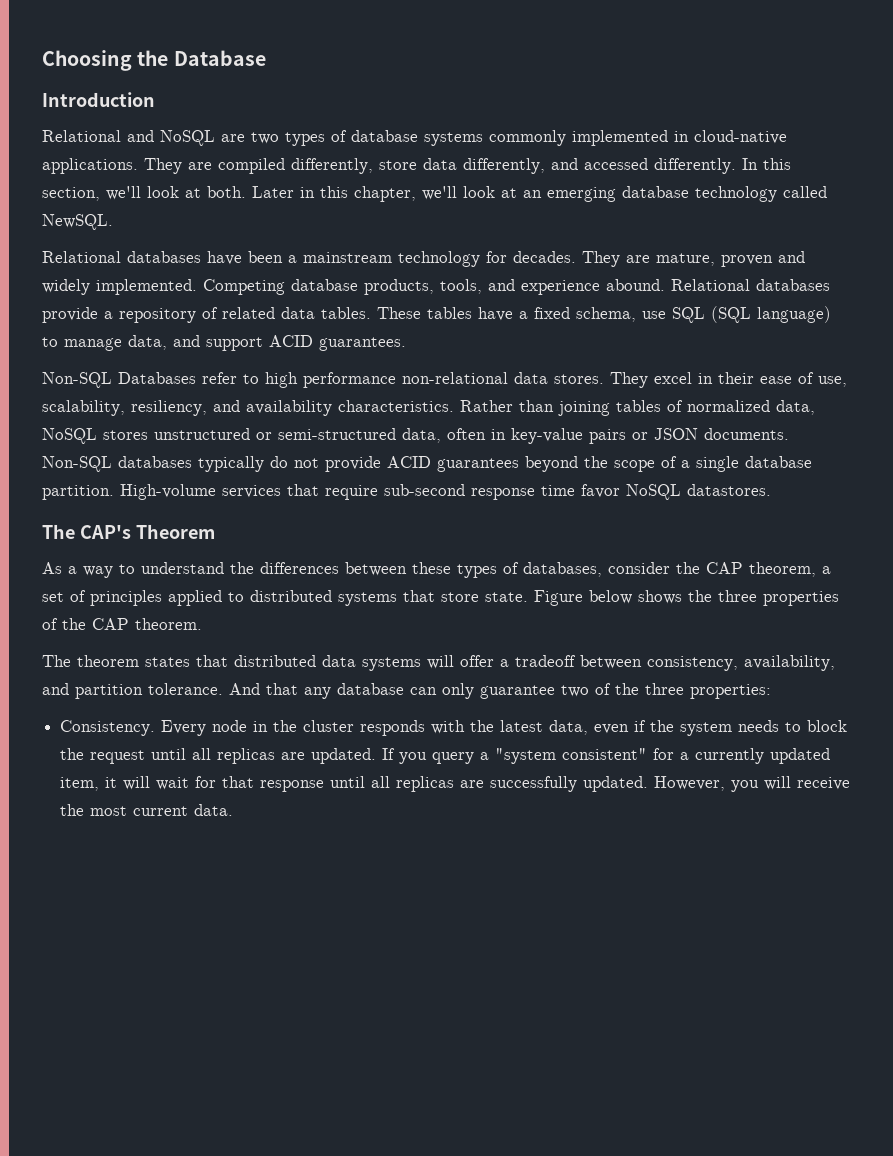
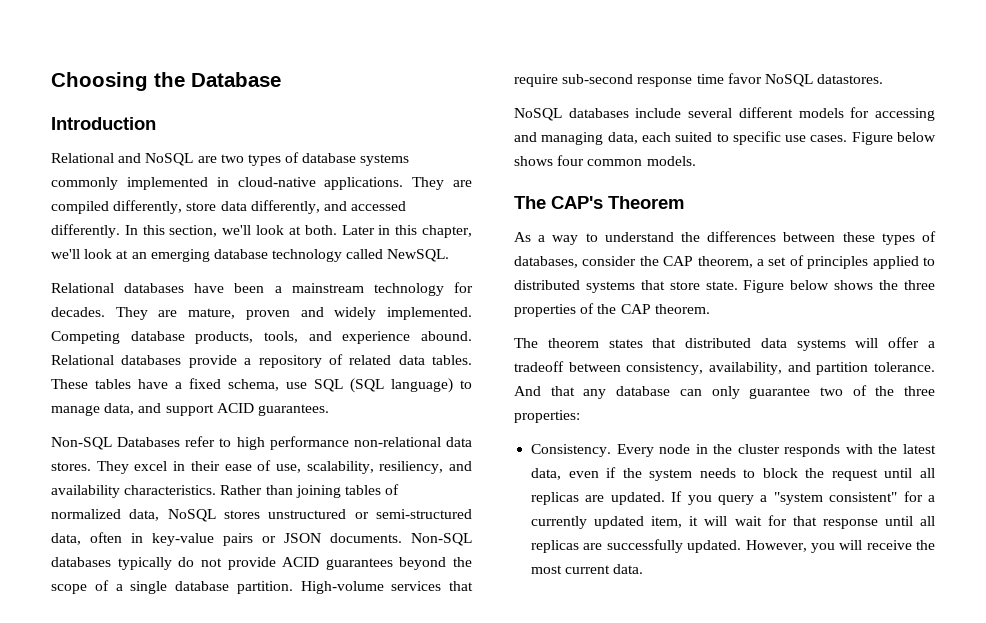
+ NoSQL databases include several different models for accessing and managing data, each suited to specific use cases. Figure below shows four common models.

